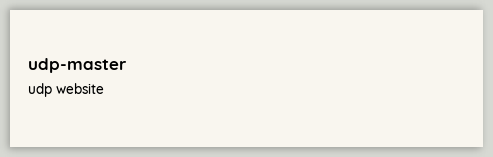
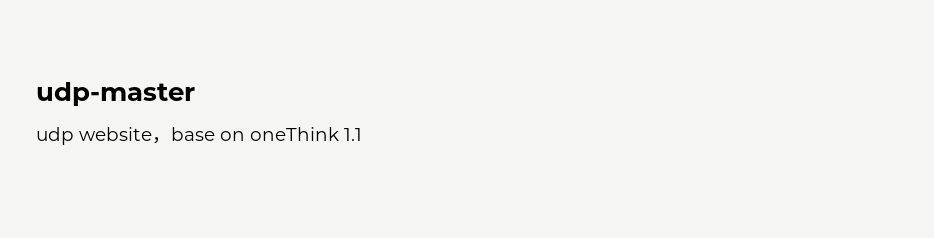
- udp website
+ udp website，base on oneThink 1.1

